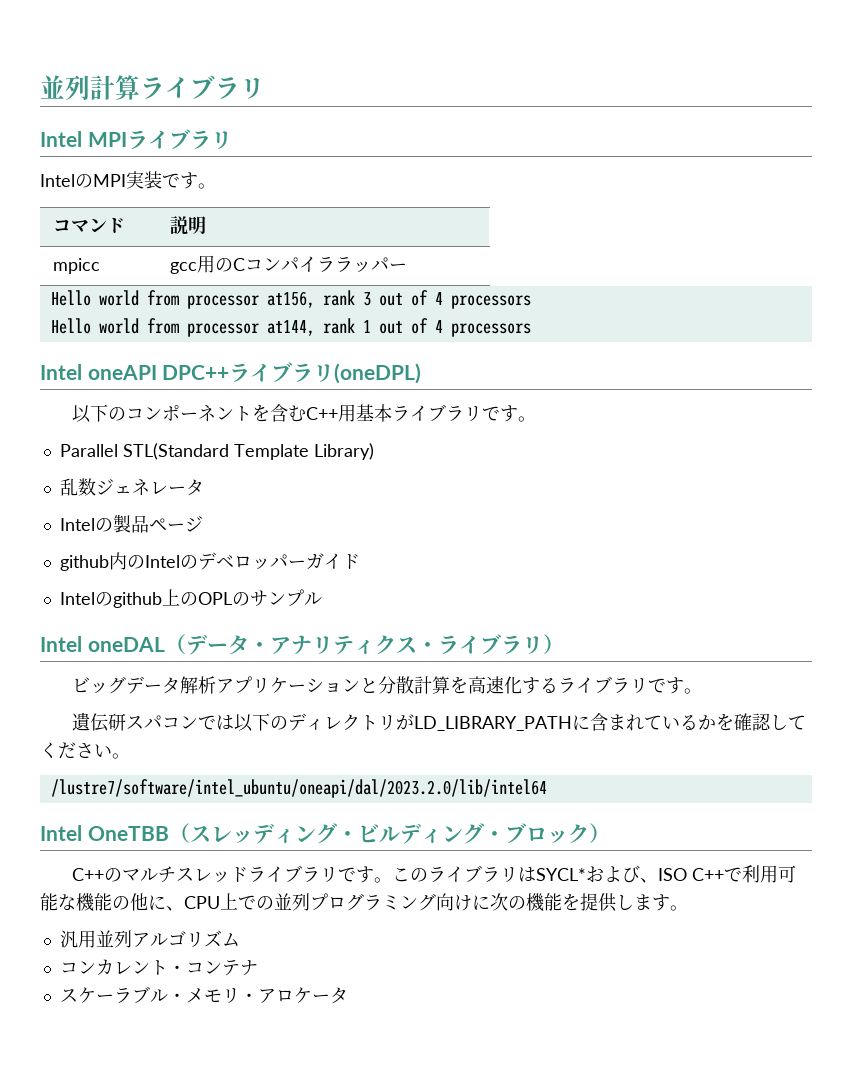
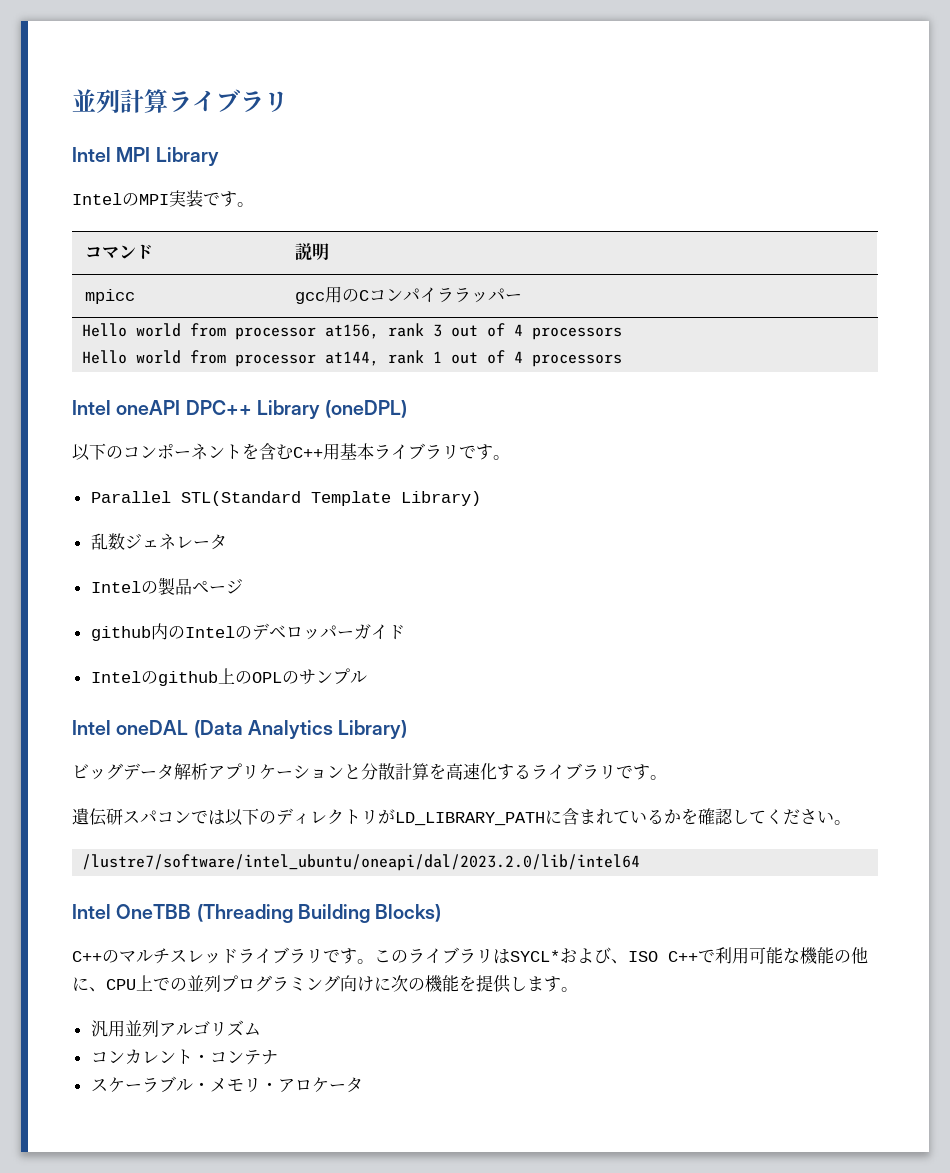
- Intel MPIライブラリ
+ Intel MPI Library
- Intel oneAPI DPC++ライブラリ(oneDPL)
+ Intel oneAPI DPC++ Library (oneDPL)
- Intel oneDAL（データ・アナリティクス・ライブラリ）
+ Intel oneDAL (Data Analytics Library)
- Intel OneTBB（スレッディング・ビルディング・ブロック）
+ Intel OneTBB (Threading Building Blocks)

